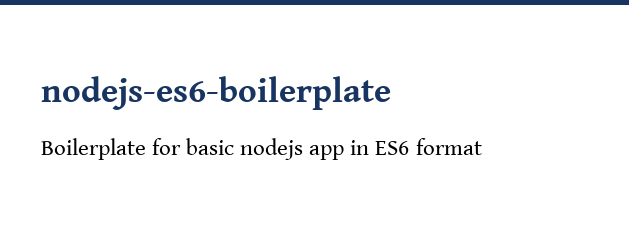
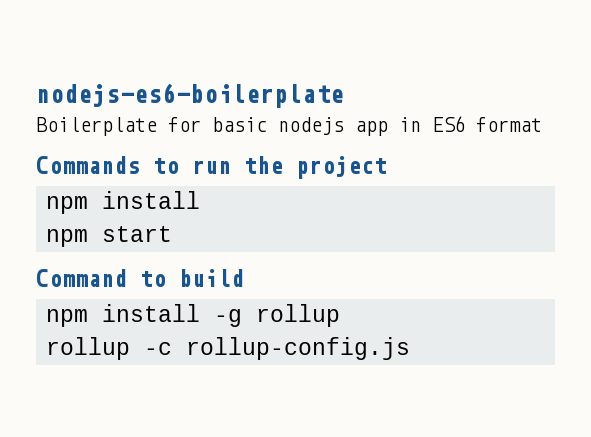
+ Commands to run the project
+ npm install
+ npm start
+ Command to build
+ npm install -g rollup
+ rollup -c rollup-config.js

